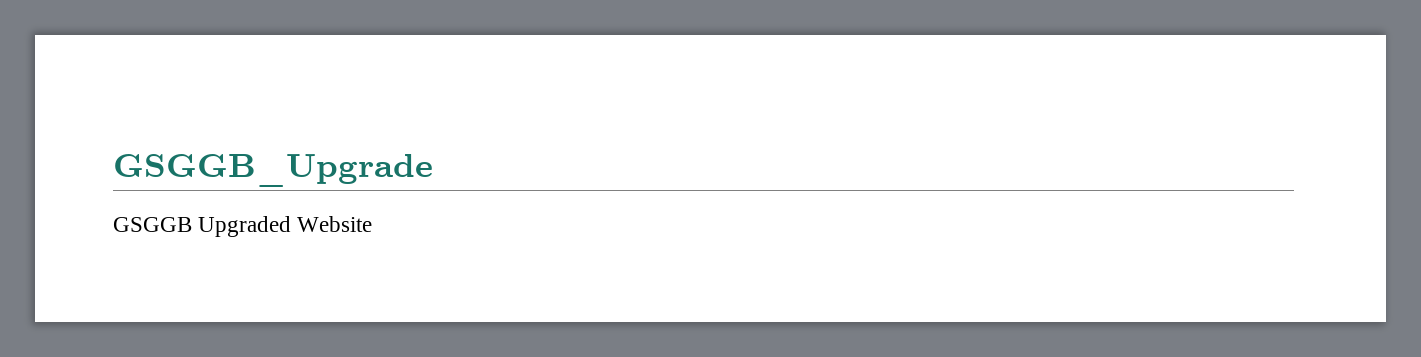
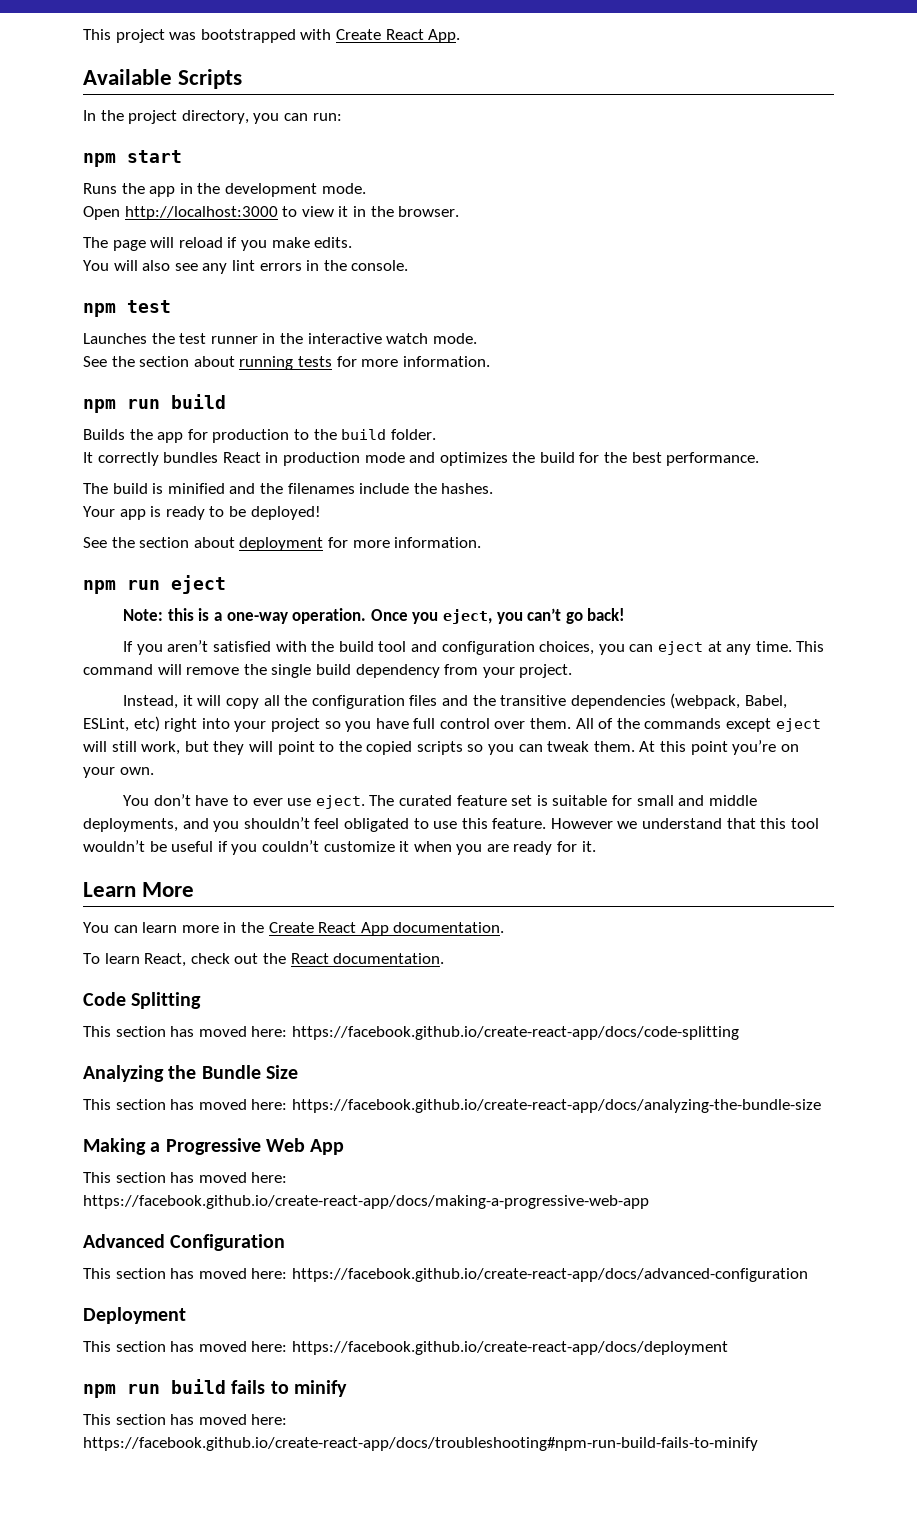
- GSGGB_Upgrade
- GSGGB Upgraded Website
+ This project was bootstrapped with Create React App.
+ Available Scripts
+ In the project directory, you can run:
+ npm start
+ Runs the app in the development mode.
+ Open http://localhost:3000 to view it in the browser.
+ The page will reload if you make edits.
+ You will also see any lint errors in the console.
+ npm test
+ Launches the test runner in the interactive watch mode.
+ See the section about running tests for more information.
+ npm run build
+ Builds the app for production to the build folder.
+ It correctly bundles React in production mode and optimizes the build for the best performance.
+ The build is minified and the filenames include the hashes.
+ Your app is ready to be deployed!
+ See the section about deployment for more information.
+ npm run eject
+ Note: this is a one-way operation. Once you eject, you can’t go back!
+ If you aren’t satisfied with the build tool and configuration choices, you can eject at any time. This command will remove the single build dependency from your project.
+ Instead, it will copy all the configuration files and the transitive dependencies (webpack, Babel, ESLint, etc) right into your project so you have full control over them. All of the commands except eject will still work, but they will point to the copied scripts so you can tweak them. At this point you’re on your own.
+ You don’t have to ever use eject. The curated feature set is suitable for small and middle deployments, and you shouldn’t feel obligated to use this feature. However we understand that this tool wouldn’t be useful if you couldn’t customize it when you are ready for it.
+ Learn More
+ You can learn more in the Create React App documentation.
+ To learn React, check out the React documentation.
+ Code Splitting
+ This section has moved here: https://facebook.github.io/create-react-app/docs/code-splitting
+ Analyzing the Bundle Size
+ This section has moved here: https://facebook.github.io/create-react-app/docs/analyzing-the-bundle-size
+ Making a Progressive Web App
+ This section has moved here: https://facebook.github.io/create-react-app/docs/making-a-progressive-web-app
+ Advanced Configuration
+ This section has moved here: https://facebook.github.io/create-react-app/docs/advanced-configuration
+ Deployment
+ This section has moved here: https://facebook.github.io/create-react-app/docs/deployment
+ npm run build fails to minify
+ This section has moved here: https://facebook.github.io/create-react-app/docs/troubleshooting#npm-run-build-fails-to-minify

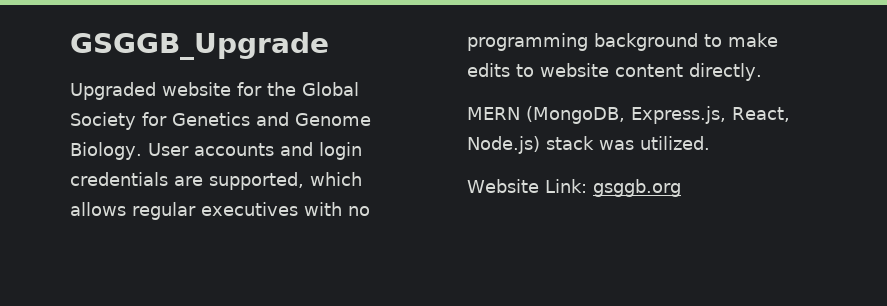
- This project was bootstrapped with Create React App.
- Available Scripts
- In the project directory, you can run:
- npm start
- Runs the app in the development mode.
- Open http://localhost:3000 to view it in the browser.
- The page will reload if you make edits.
- You will also see any lint errors in the console.
- npm test
- Launches the test runner in the interactive watch mode.
- See the section about running tests for more information.
- npm run build
- Builds the app for production to the build folder.
- It correctly bundles React in production mode and optimizes the build for the best performance.
- The build is minified and the filenames include the hashes.
- Your app is ready to be deployed!
- See the section about deployment for more information.
- npm run eject
- Note: this is a one-way operation. Once you eject, you can’t go back!
- If you aren’t satisfied with the build tool and configuration choices, you can eject at any time. This command will remove the single build dependency from your project.
- Instead, it will copy all the configuration files and the transitive dependencies (webpack, Babel, ESLint, etc) right into your project so you have full control over them. All of the commands except eject will still work, but they will point to the copied scripts so you can tweak them. At this point you’re on your own.
- You don’t have to ever use eject. The curated feature set is suitable for small and middle deployments, and you shouldn’t feel obligated to use this feature. However we understand that this tool wouldn’t be useful if you couldn’t customize it when you are ready for it.
- Learn More
- You can learn more in the Create React App documentation.
- To learn React, check out the React documentation.
- Code Splitting
- This section has moved here: https://facebook.github.io/create-react-app/docs/code-splitting
- Analyzing the Bundle Size
- This section has moved here: https://facebook.github.io/create-react-app/docs/analyzing-the-bundle-size
- Making a Progressive Web App
- This section has moved here: https://facebook.github.io/create-react-app/docs/making-a-progressive-web-app
- Advanced Configuration
- This section has moved here: https://facebook.github.io/create-react-app/docs/advanced-configuration
- Deployment
- This section has moved here: https://facebook.github.io/create-react-app/docs/deployment
- npm run build fails to minify
- This section has moved here: https://facebook.github.io/create-react-app/docs/troubleshooting#npm-run-build-fails-to-minify
+ GSGGB_Upgrade
+ Upgraded website for the Global Society for Genetics and Genome Biology. User accounts and login credentials are supported, which allows regular executives with no programming background to make edits to website content directly.
+ MERN (MongoDB, Express.js, React, Node.js) stack was utilized.
+ Website Link: gsggb.org

